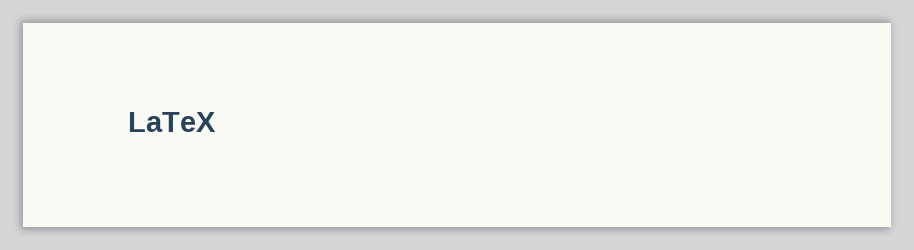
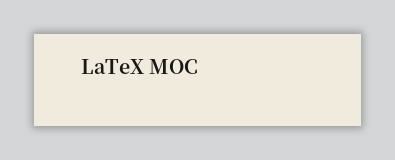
- LaTeX
+ LaTeX MOC

